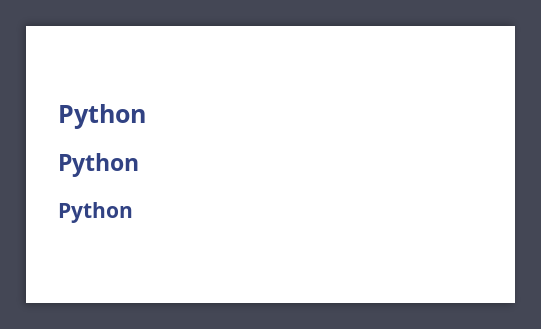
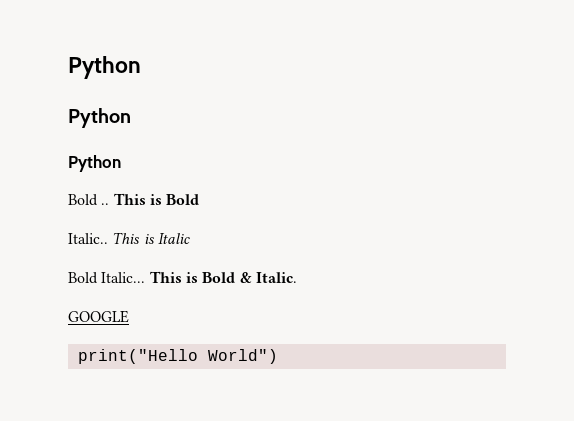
+ Bold .. This is Bold
+ Italic.. This is Italic
+ Bold Italic... This is Bold & Italic.
+ GOOGLE
+ print("Hello World")

